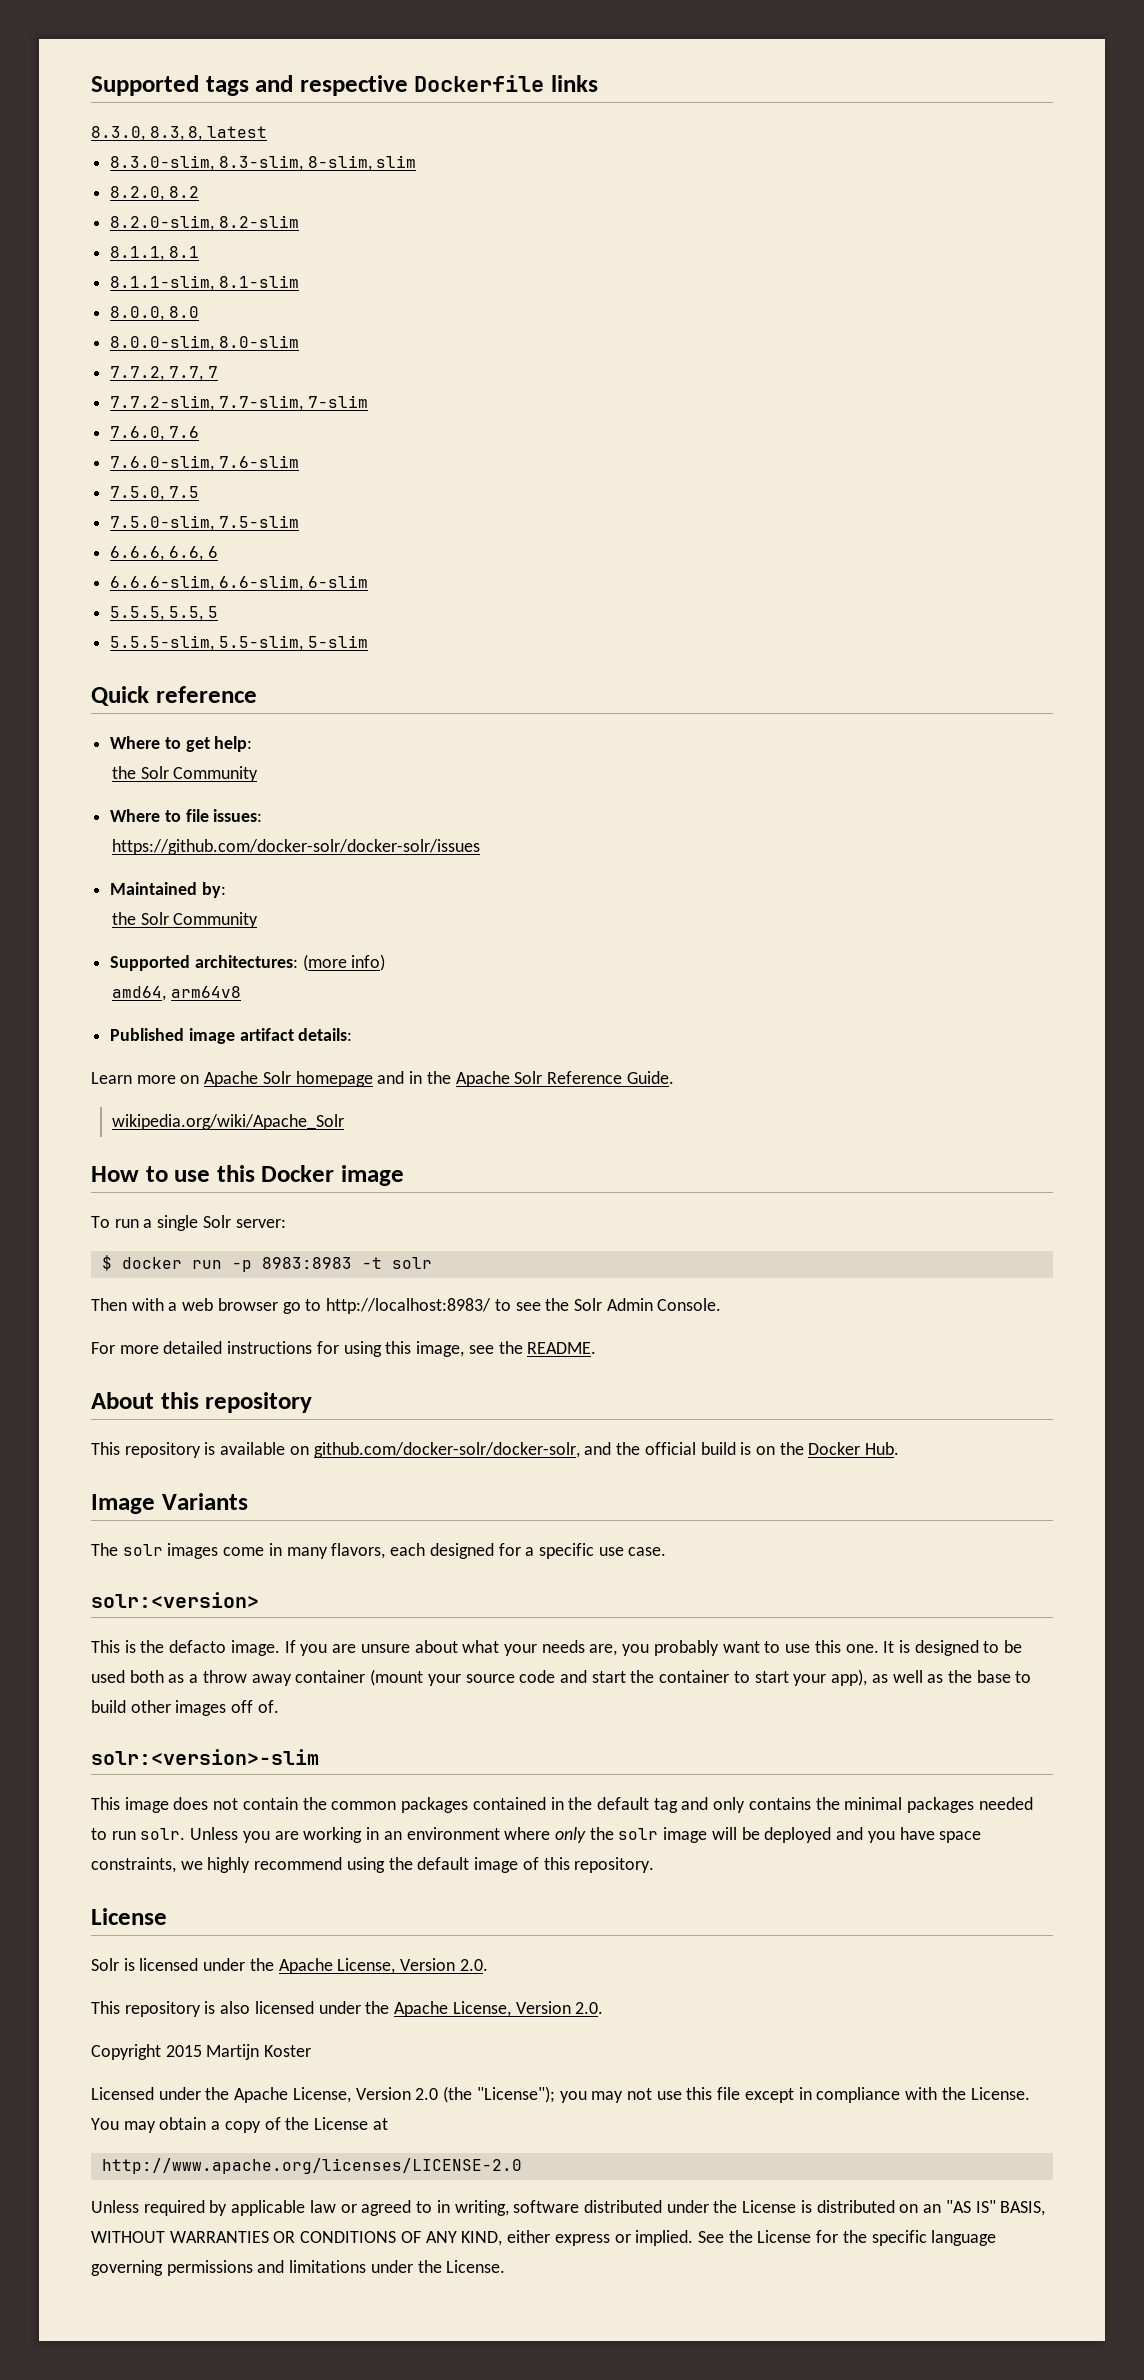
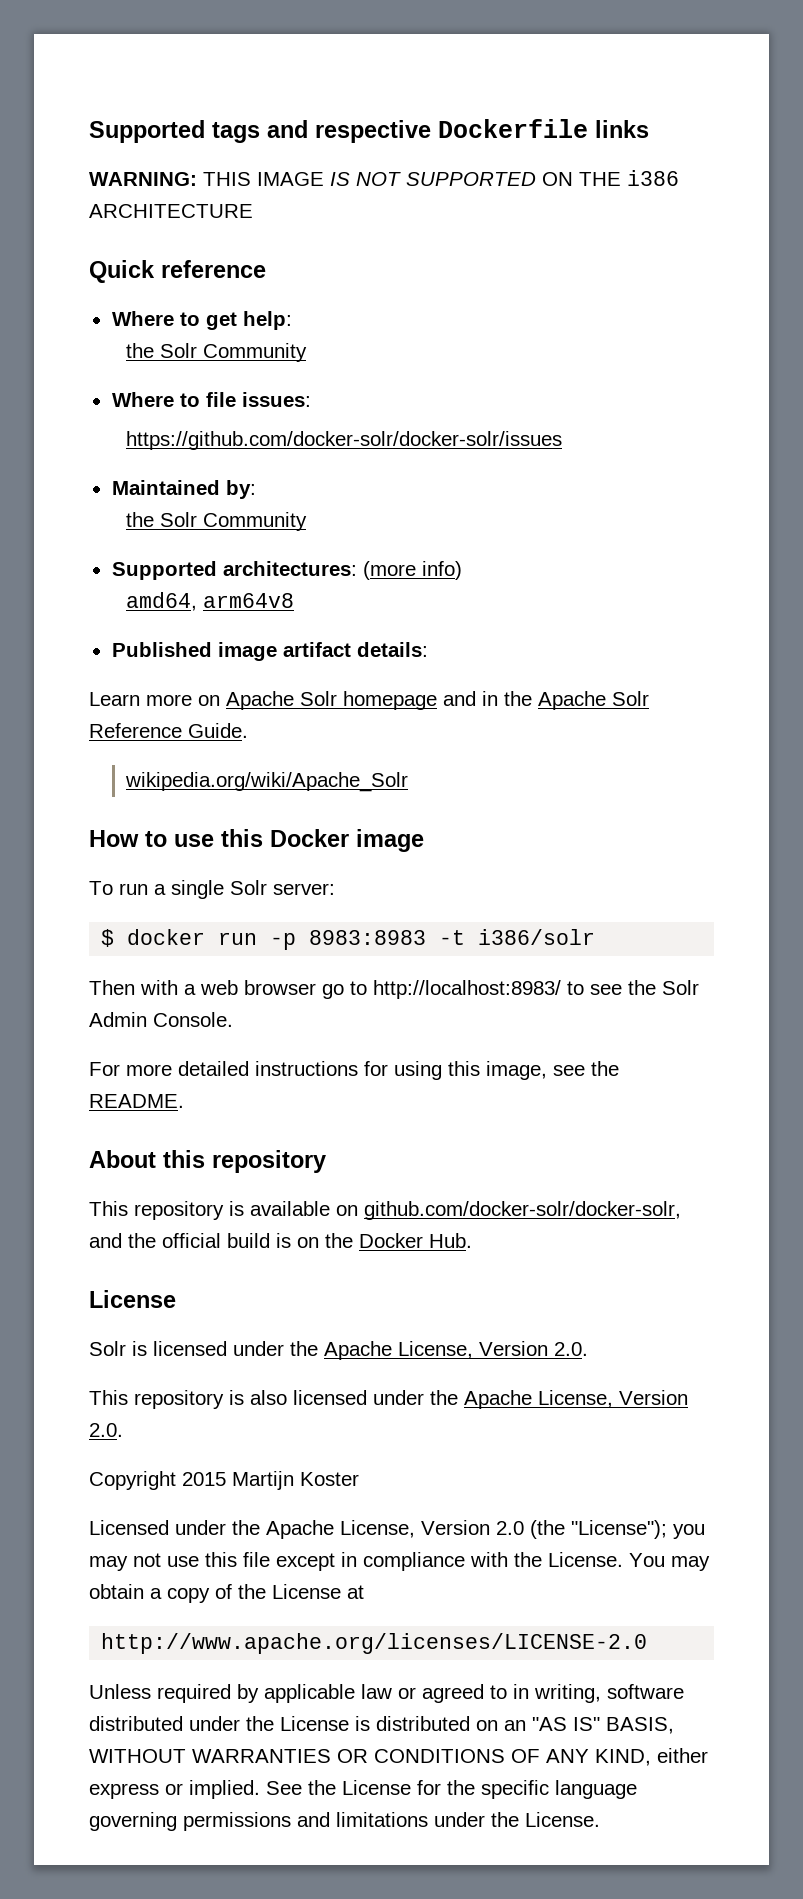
- 8.3.0, 8.3, 8, latest
- 8.3.0-slim, 8.3-slim, 8-slim, slim
- 8.2.0, 8.2
- 8.2.0-slim, 8.2-slim
- 8.1.1, 8.1
- 8.1.1-slim, 8.1-slim
- 8.0.0, 8.0
- 8.0.0-slim, 8.0-slim
- 7.7.2, 7.7, 7
- 7.7.2-slim, 7.7-slim, 7-slim
- 7.6.0, 7.6
- 7.6.0-slim, 7.6-slim
- 7.5.0, 7.5
- 7.5.0-slim, 7.5-slim
- 6.6.6, 6.6, 6
- 6.6.6-slim, 6.6-slim, 6-slim
- 5.5.5, 5.5, 5
- 5.5.5-slim, 5.5-slim, 5-slim
+ WARNING: THIS IMAGE IS NOT SUPPORTED ON THE i386 ARCHITECTURE
- $ docker run -p 8983:8983 -t solr
+ $ docker run -p 8983:8983 -t i386/solr
- Image Variants
- The solr images come in many flavors, each designed for a specific use case.
- solr:<version>
- This is the defacto image. If you are unsure about what your needs are, you probably want to use this one. It is designed to be used both as a throw away container (mount your source code and start the container to start your app), as well as the base to build other images off of.
- solr:<version>-slim
- This image does not contain the common packages contained in the default tag and only contains the minimal packages needed to run solr. Unless you are working in an environment where only the solr image will be deployed and you have space constraints, we highly recommend using the default image of this repository.

